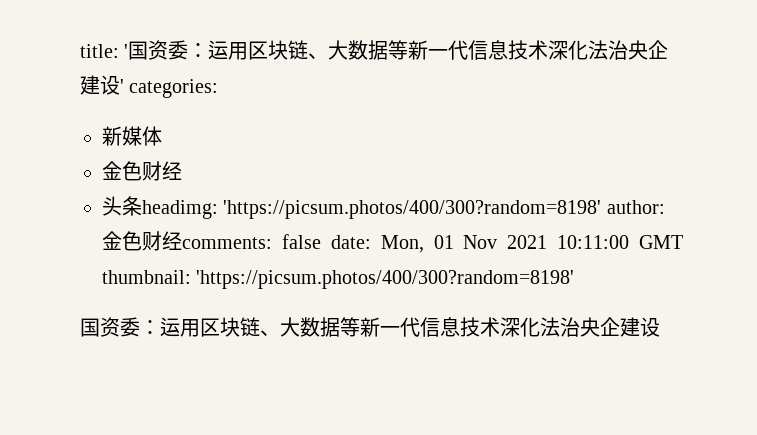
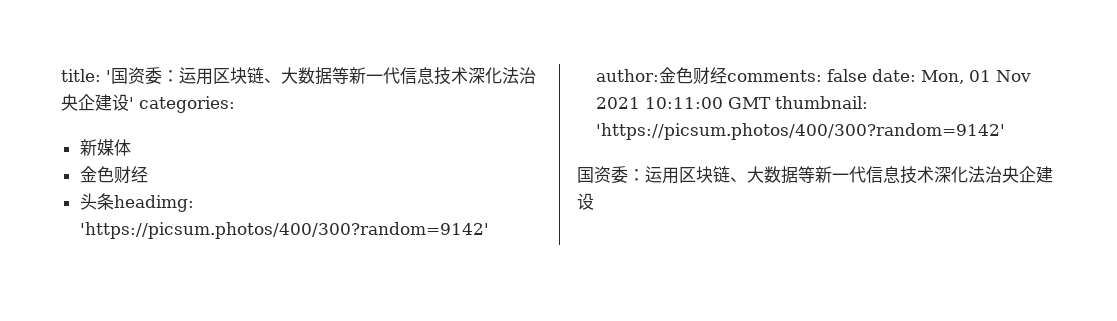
- 头条headimg: 'https://picsum.photos/400/300?random=8198' author:金色财经comments: false date: Mon, 01 Nov 2021 10:11:00 GMT thumbnail: 'https://picsum.photos/400/300?random=8198'
+ 头条headimg: 'https://picsum.photos/400/300?random=9142' author:金色财经comments: false date: Mon, 01 Nov 2021 10:11:00 GMT thumbnail: 'https://picsum.photos/400/300?random=9142'

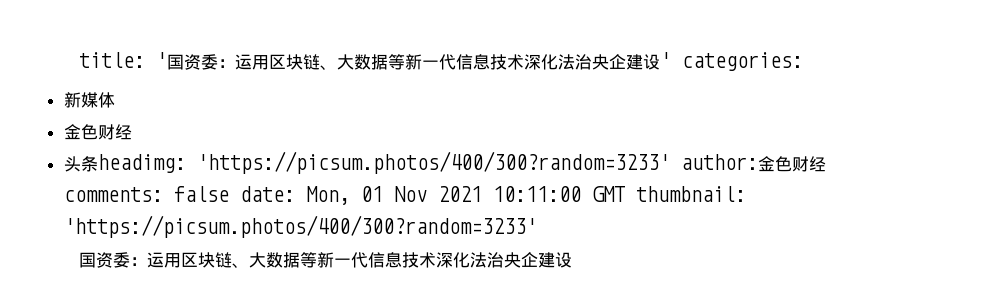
- 头条headimg: 'https://picsum.photos/400/300?random=9142' author:金色财经comments: false date: Mon, 01 Nov 2021 10:11:00 GMT thumbnail: 'https://picsum.photos/400/300?random=9142'
+ 头条headimg: 'https://picsum.photos/400/300?random=3233' author:金色财经comments: false date: Mon, 01 Nov 2021 10:11:00 GMT thumbnail: 'https://picsum.photos/400/300?random=3233'

